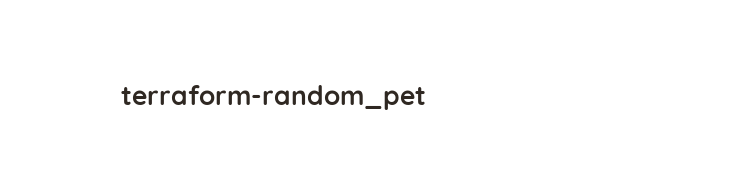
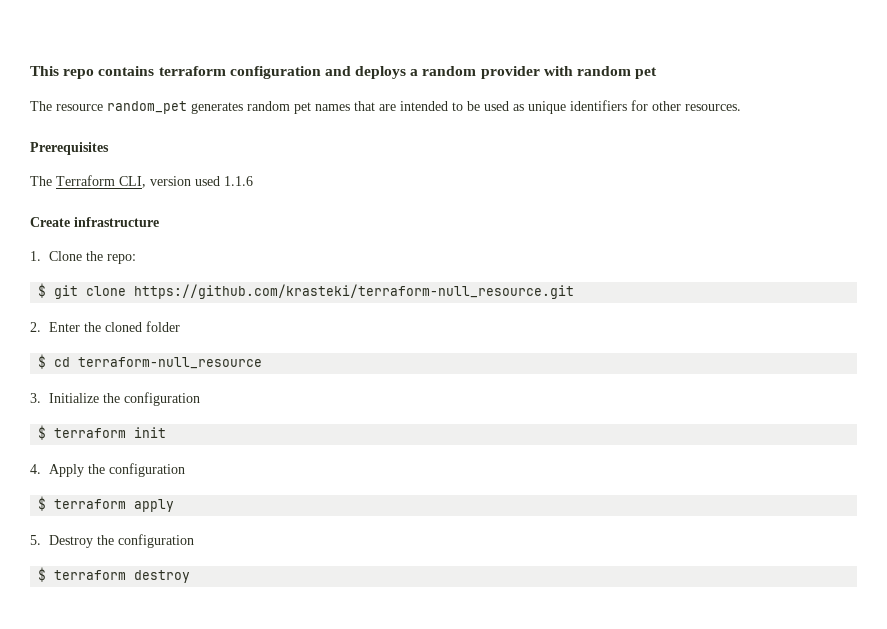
- terraform-random_pet
+ This repo contains terraform configuration and deploys a random provider with random pet
+ The resource random_pet generates random pet names that are intended to be used as unique identifiers for other resources.
+ Prerequisites
+ The Terraform CLI, version used 1.1.6
+ Create infrastructure
+ 1. Clone the repo:
+ $ git clone https://github.com/krasteki/terraform-null_resource.git
+ 2. Enter the cloned folder
+ $ cd terraform-null_resource
+ 3. Initialize the configuration
+ $ terraform init
+ 4. Apply the configuration
+ $ terraform apply
+ 5. Destroy the configuration
+ $ terraform destroy

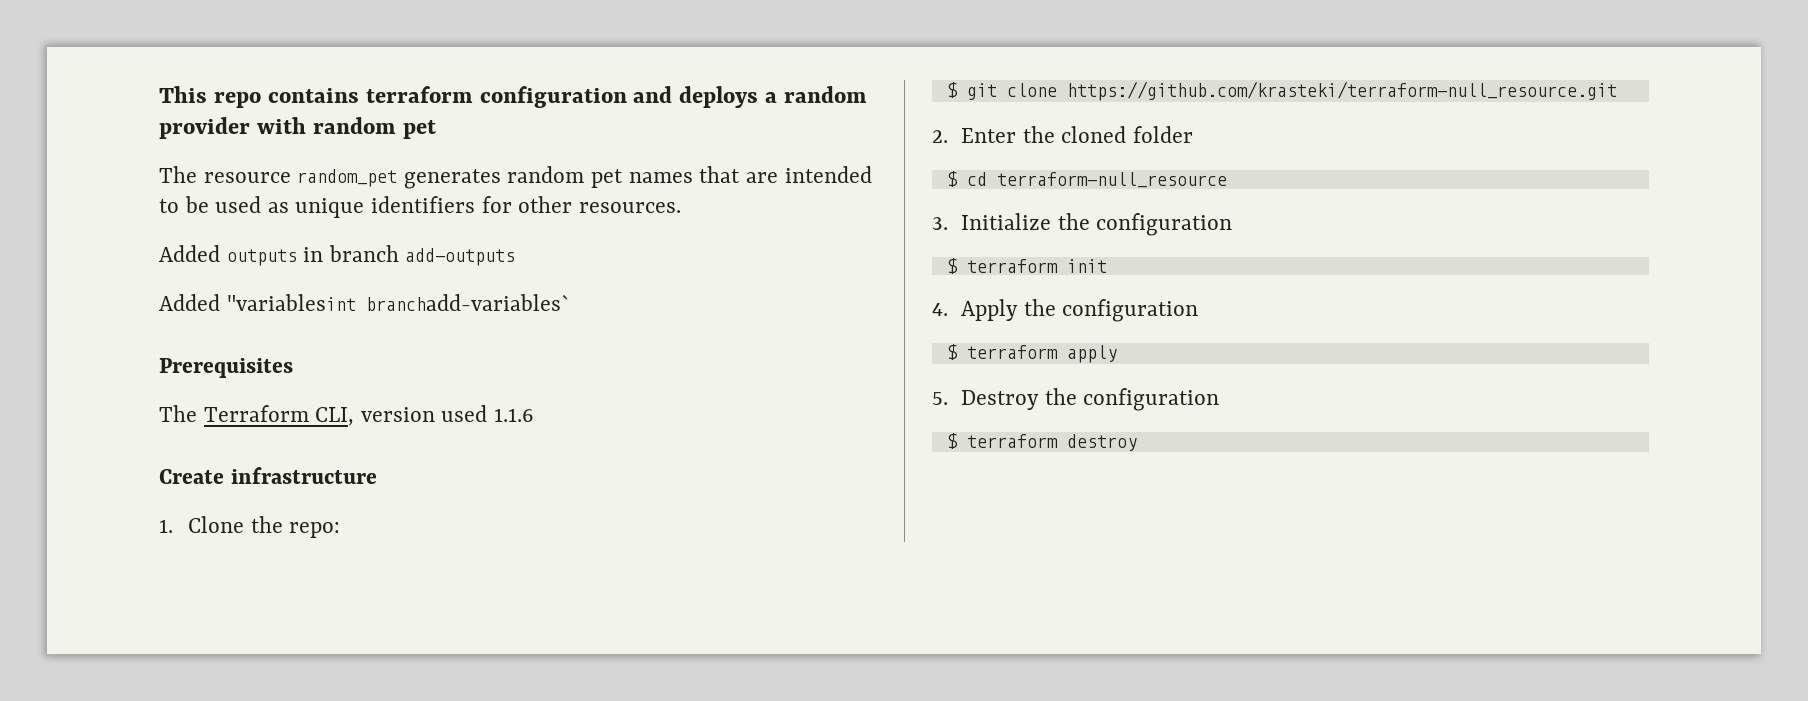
+ Added outputs in branch add-outputs
+ Added "variablesint branchadd-variables`

